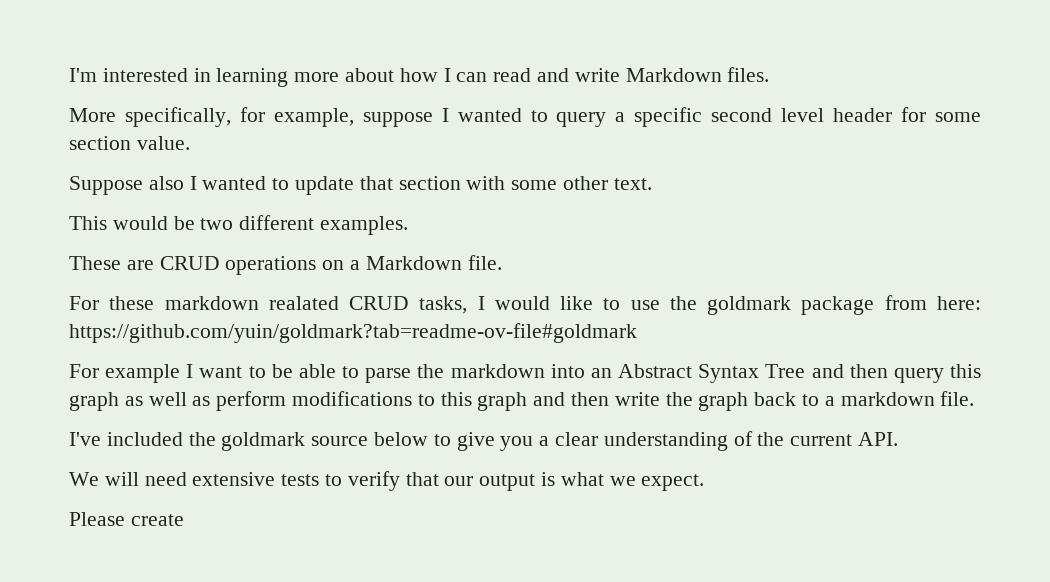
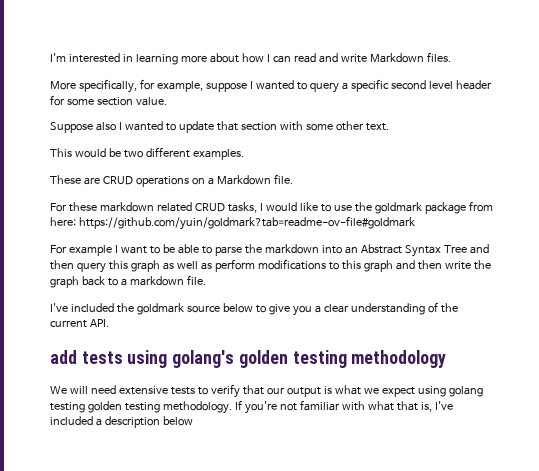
- For these markdown realated CRUD tasks, I would like to use the goldmark package from here: https://github.com/yuin/goldmark?tab=readme-ov-file#goldmark
+ For these markdown related CRUD tasks, I would like to use the goldmark package from here: https://github.com/yuin/goldmark?tab=readme-ov-file#goldmark
+ add tests using golang's golden testing methodology
- We will need extensive tests to verify that our output is what we expect.
- Please create
+ We will need extensive tests to verify that our output is what we expect using golang testing golden testing methodology. If you're not familiar with what that is, I've included a description below

